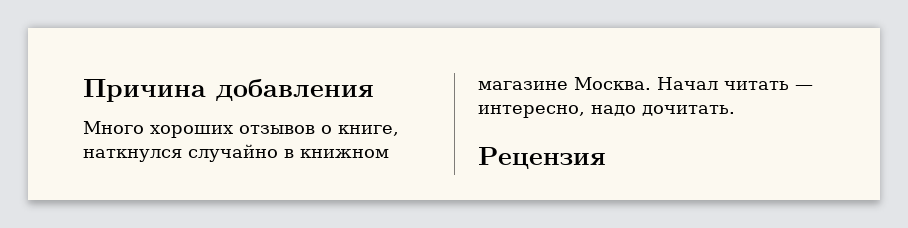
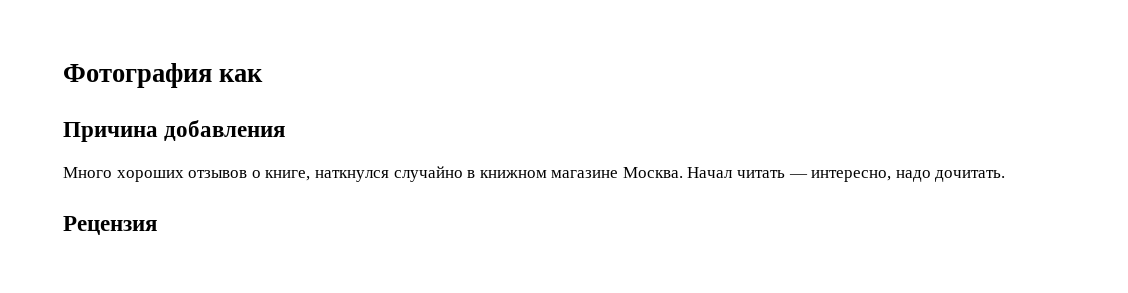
+ Фотография как

